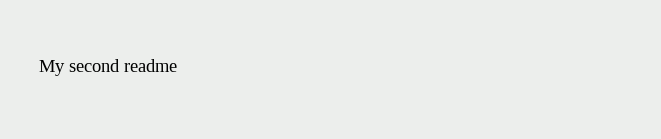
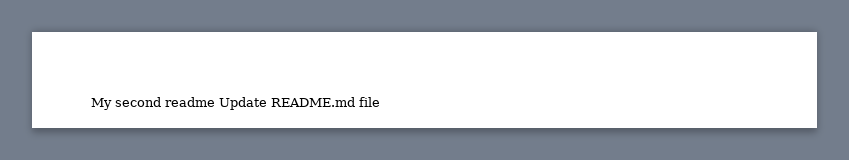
- My second readme
+ My second readme Update README.md file

